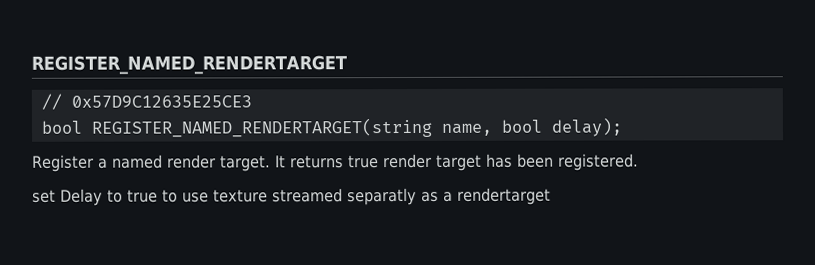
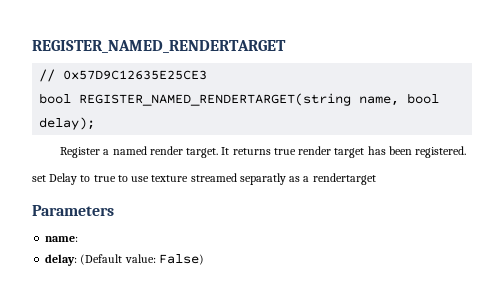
+ Parameters
+ name:
+ delay: (Default value: False)

